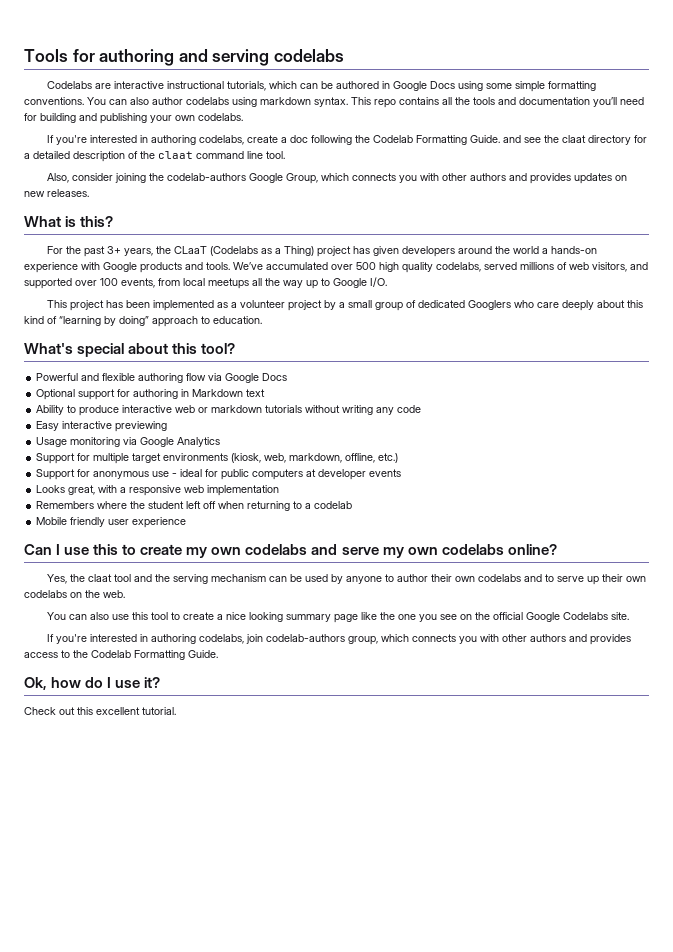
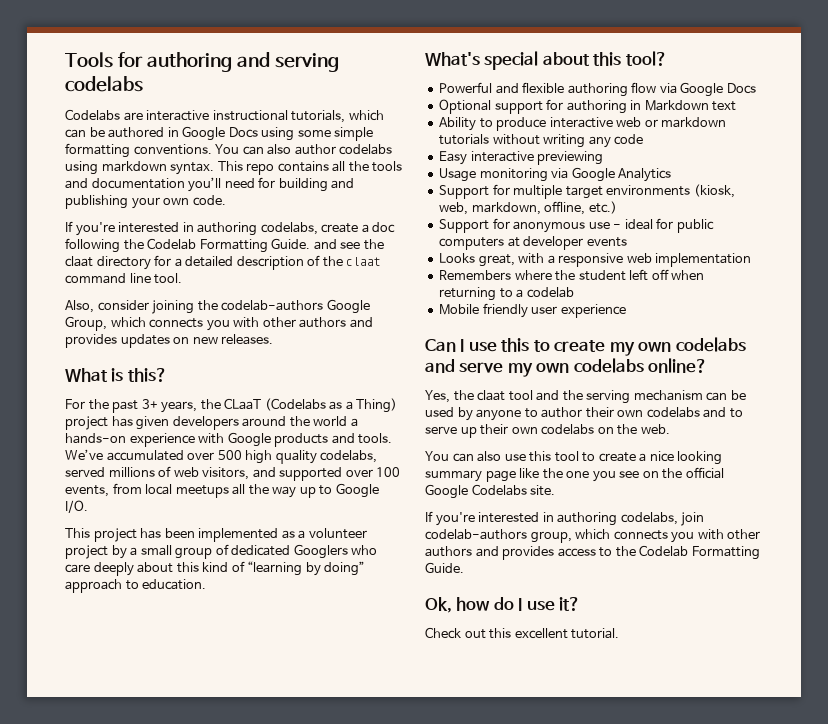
- This repo contains all the tools and documentation you’ll need for building and publishing your own codelabs.
+ This repo contains all the tools and documentation you’ll need for building and publishing your own code.

